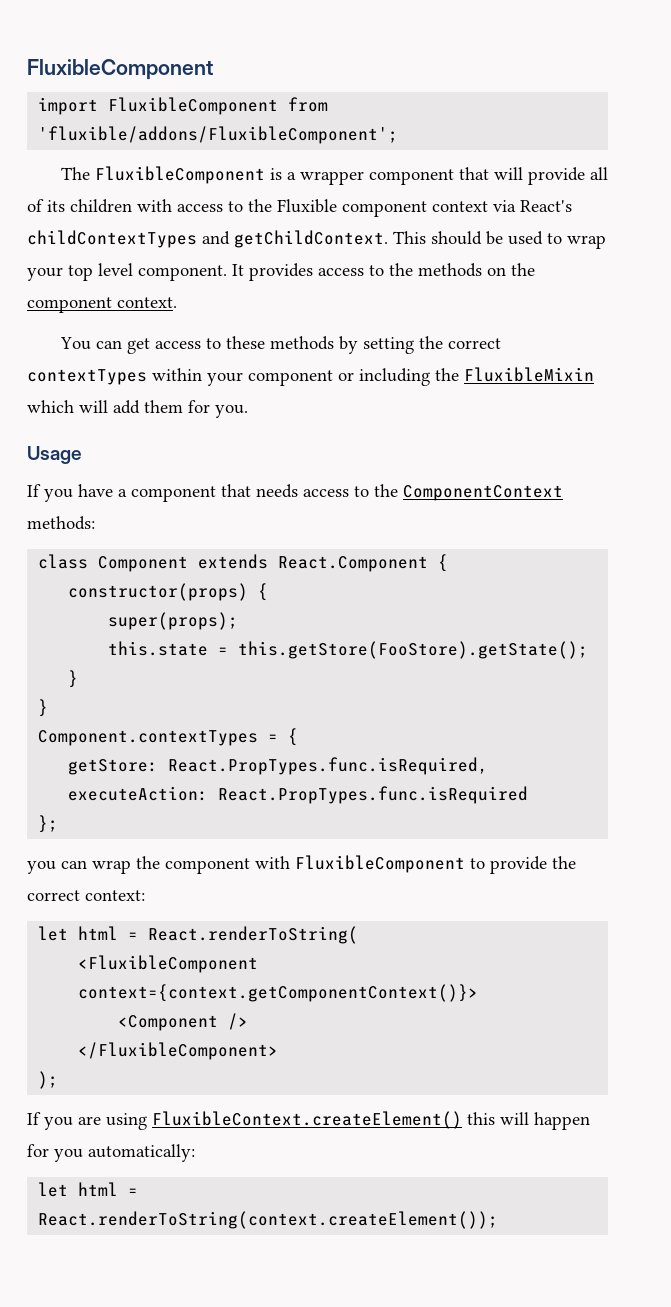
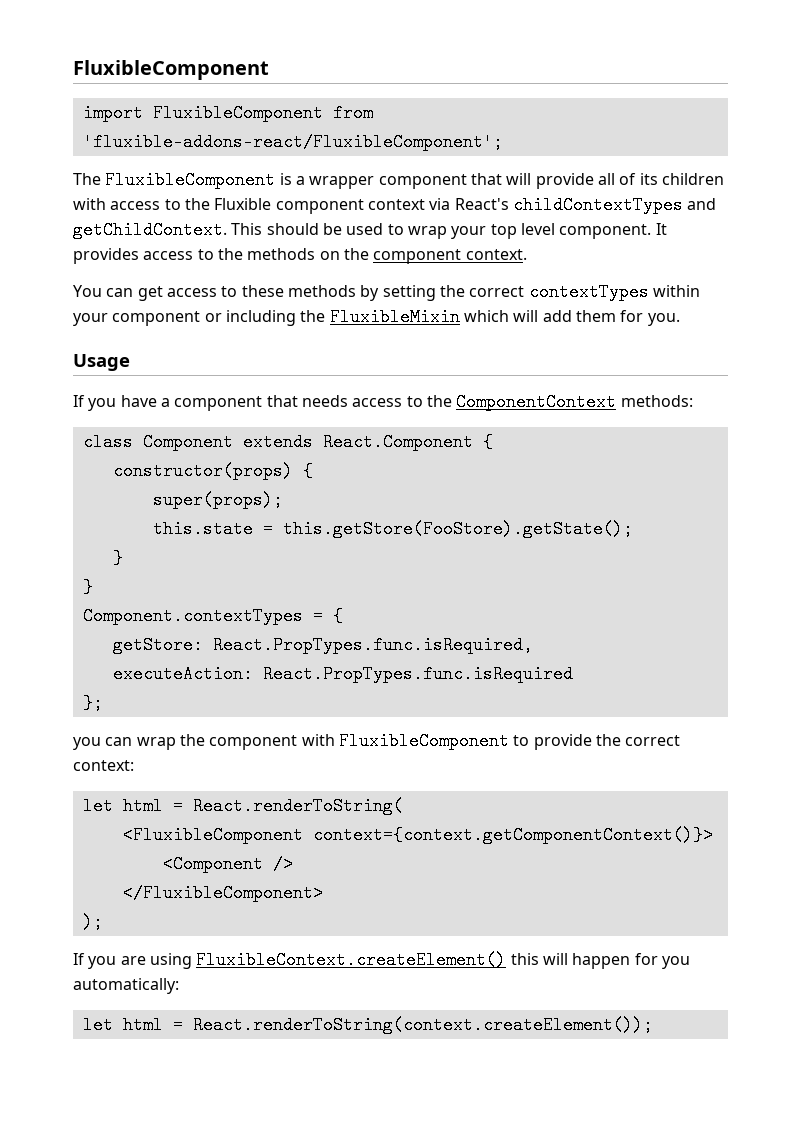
- import FluxibleComponent from 'fluxible/addons/FluxibleComponent';
+ import FluxibleComponent from 'fluxible-addons-react/FluxibleComponent';

